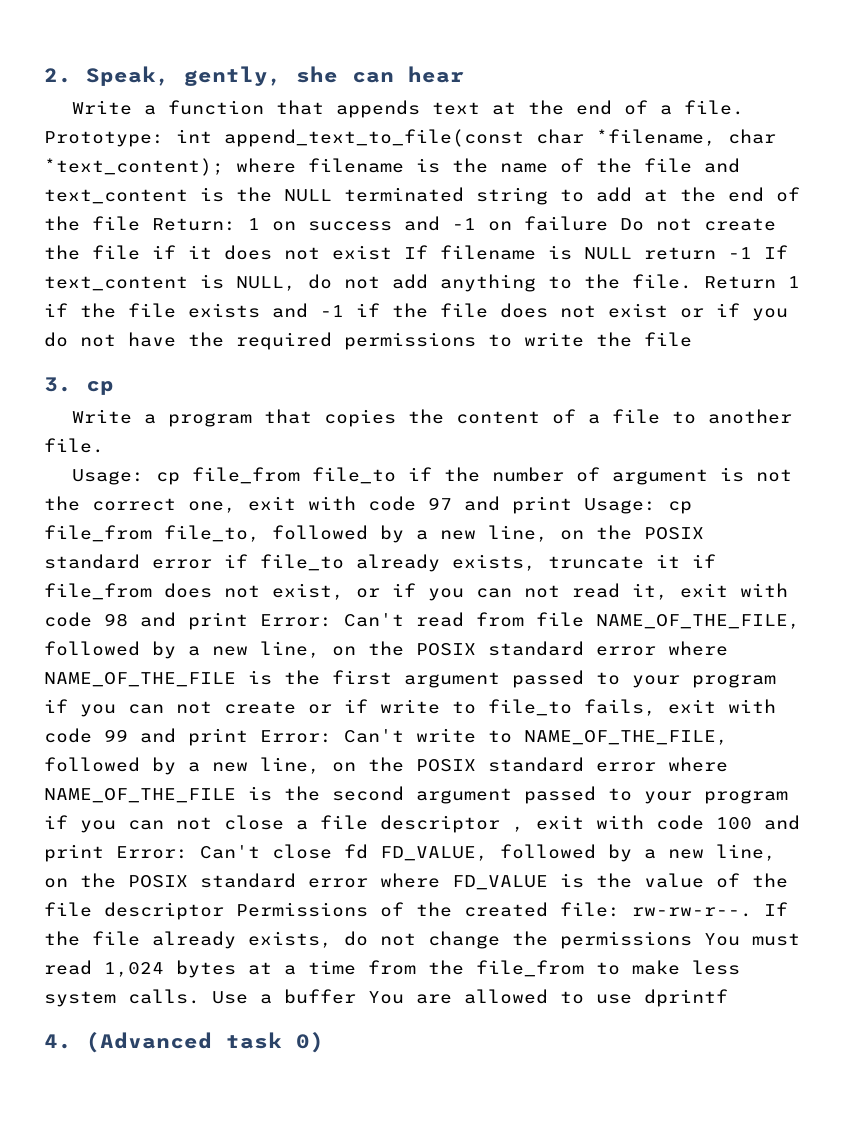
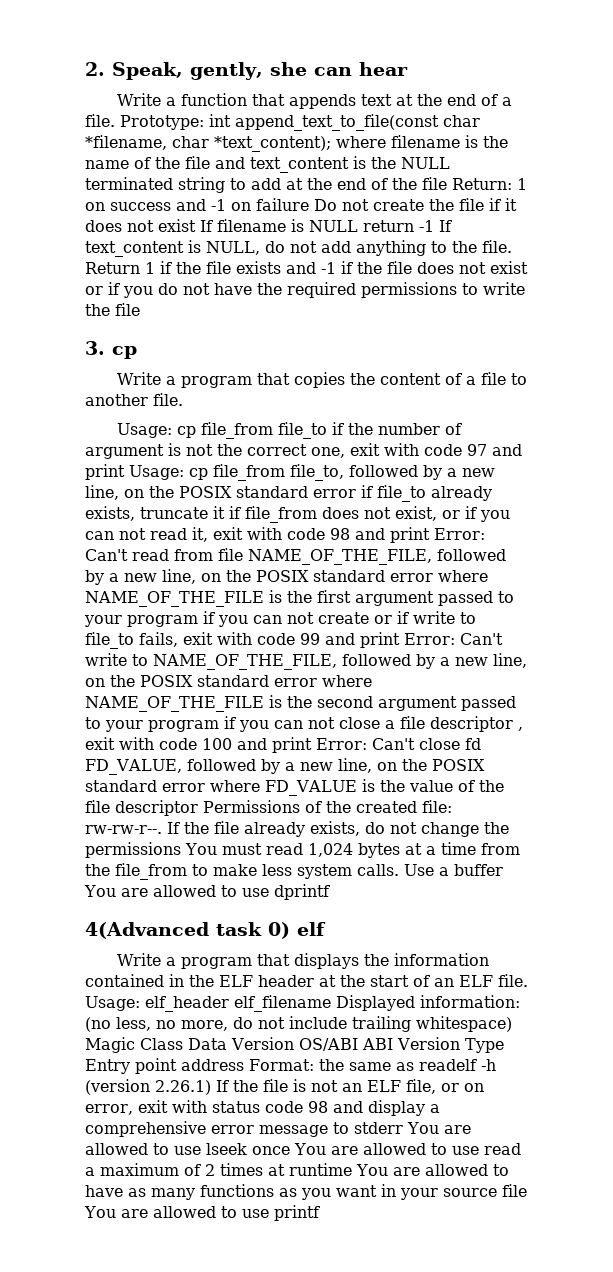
- 4. (Advanced task 0)
+ 4(Advanced task 0) elf
+ Write a program that displays the information contained in the ELF header at the start of an ELF file. Usage: elf_header elf_filename Displayed information: (no less, no more, do not include trailing whitespace) Magic Class Data Version OS/ABI ABI Version Type Entry point address Format: the same as readelf -h (version 2.26.1) If the file is not an ELF file, or on error, exit with status code 98 and display a comprehensive error message to stderr You are allowed to use lseek once You are allowed to use read a maximum of 2 times at runtime You are allowed to have as many functions as you want in your source file You are allowed to use printf

